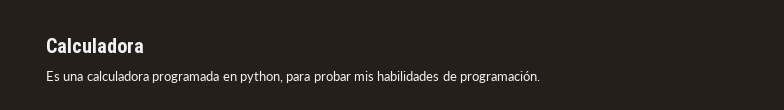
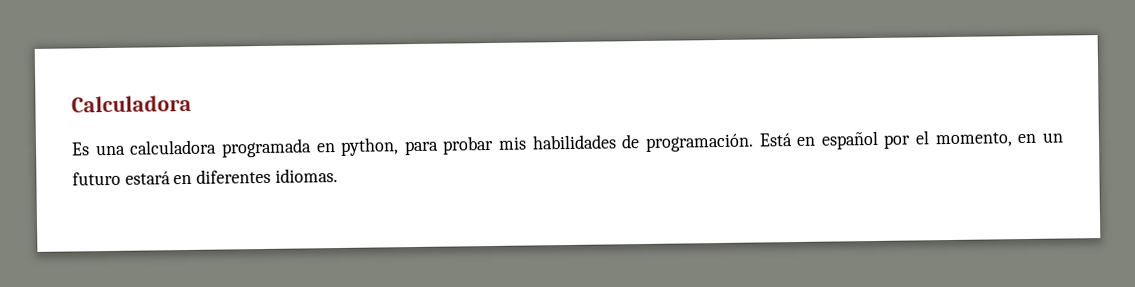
+ Está en español por el momento, en un futuro estará en diferentes idiomas.

